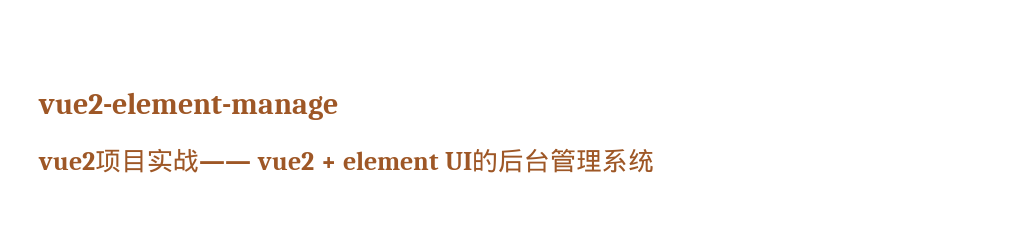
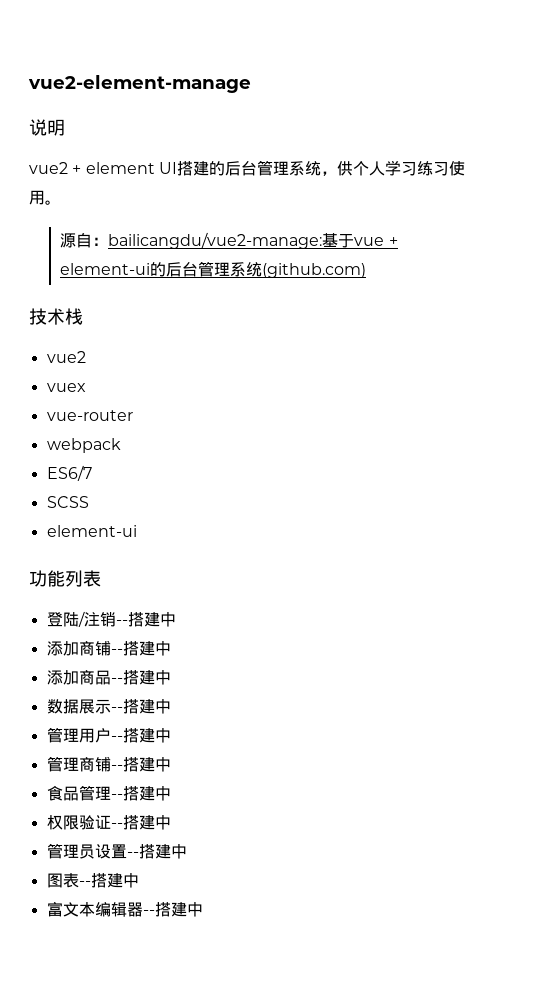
- vue2项目实战—— vue2 + element UI的后台管理系统
+ 说明
+ vue2 + element UI搭建的后台管理系统，供个人学习练习使用。
+ 源自：bailicangdu/vue2-manage:基于vue + element-ui的后台管理系统(github.com)
+ 技术栈
+ vue2
+ vuex
+ vue-router
+ webpack
+ ES6/7
+ SCSS
+ element-ui
+ 功能列表
+ 登陆/注销--搭建中
+ 添加商铺--搭建中
+ 添加商品--搭建中
+ 数据展示--搭建中
+ 管理用户--搭建中
+ 管理商铺--搭建中
+ 食品管理--搭建中
+ 权限验证--搭建中
+ 管理员设置--搭建中
+ 图表--搭建中
+ 富文本编辑器--搭建中

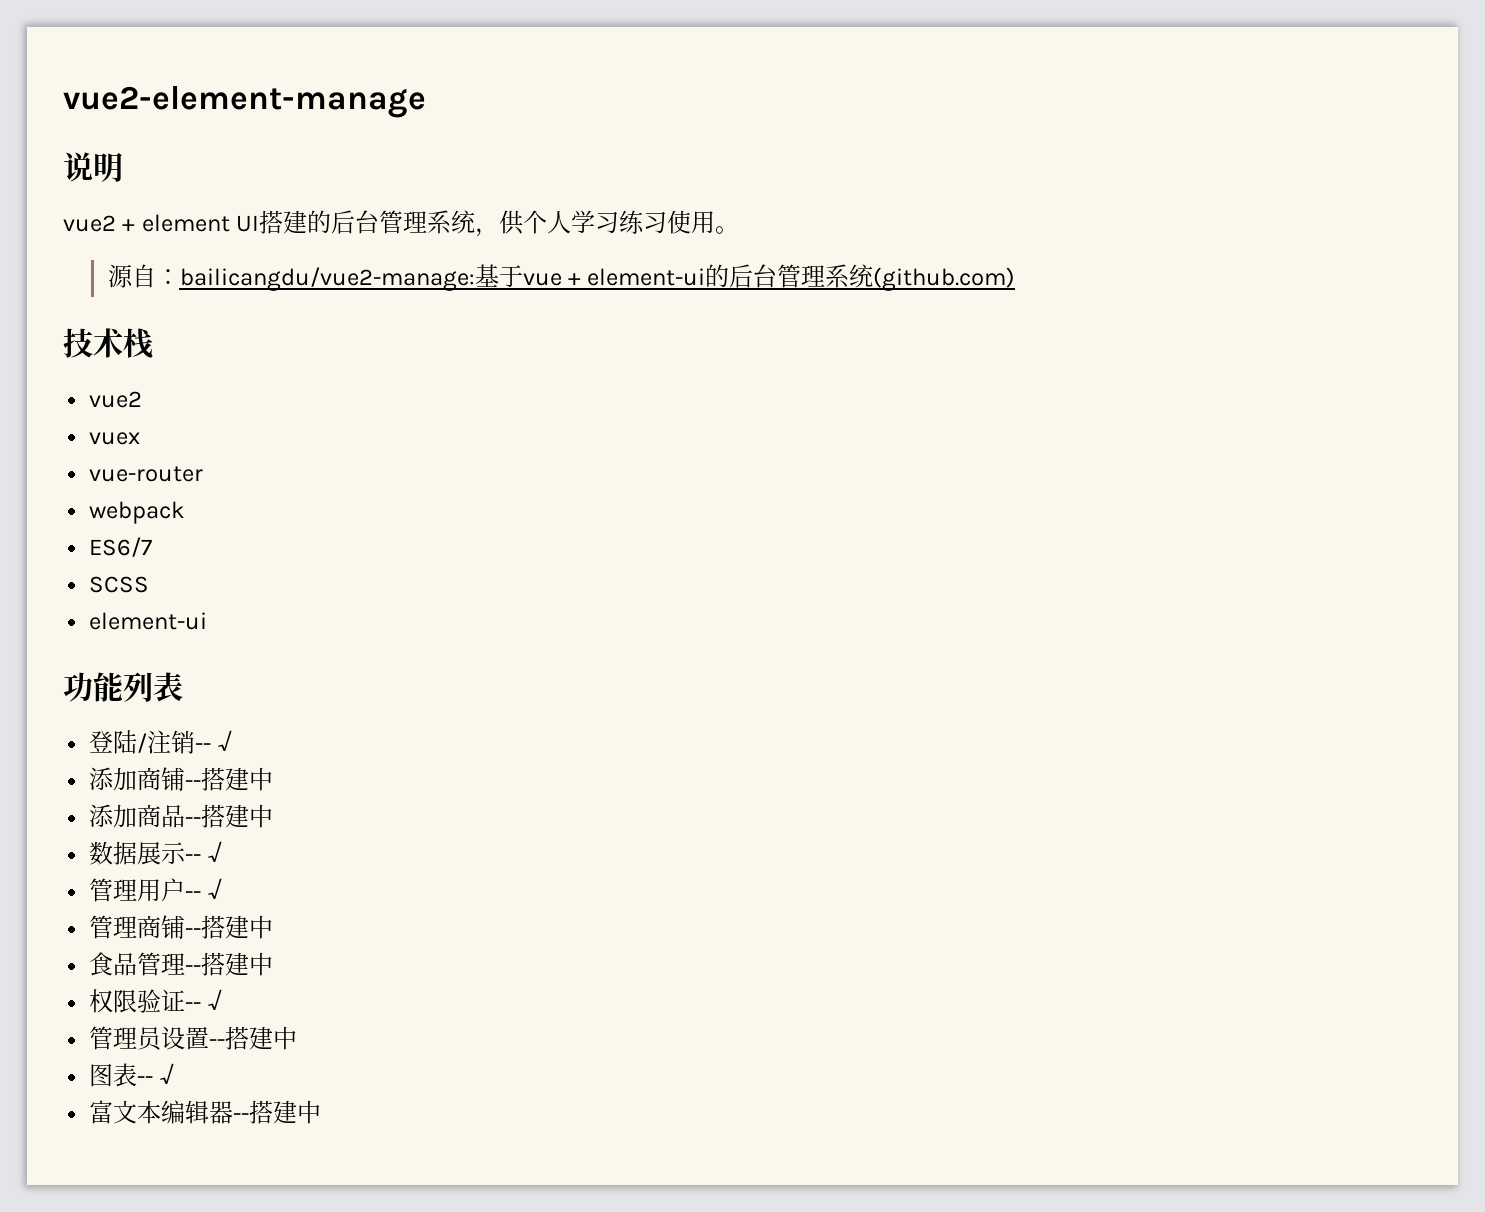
- 登陆/注销--搭建中
+ 登陆/注销-- √
- 数据展示--搭建中
+ 数据展示-- √
- 管理用户--搭建中
+ 管理用户-- √
- 权限验证--搭建中
+ 权限验证-- √
- 图表--搭建中
+ 图表-- √

